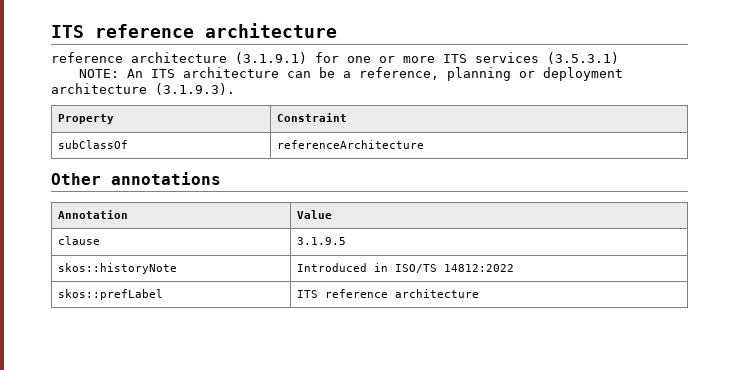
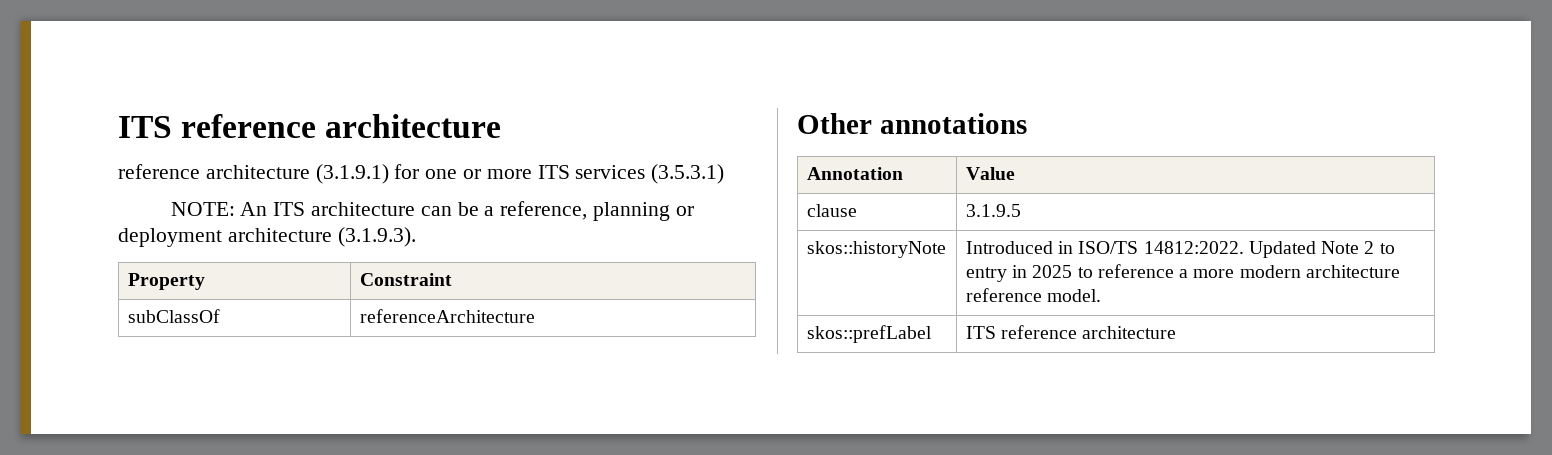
- skos::historyNote | Introduced in ISO/TS 14812:2022
+ skos::historyNote | Introduced in ISO/TS 14812:2022. Updated Note 2 to entry in 2025 to reference a more modern architecture reference model.

